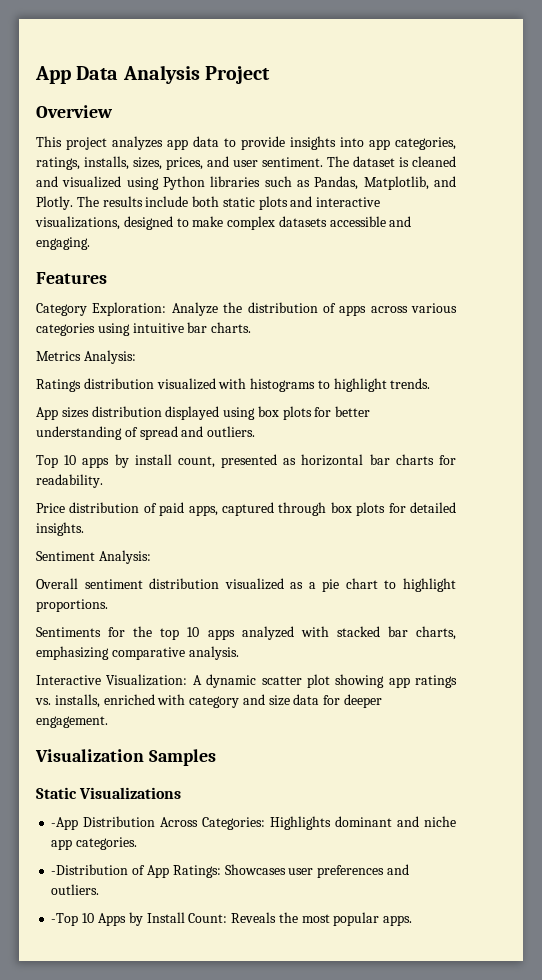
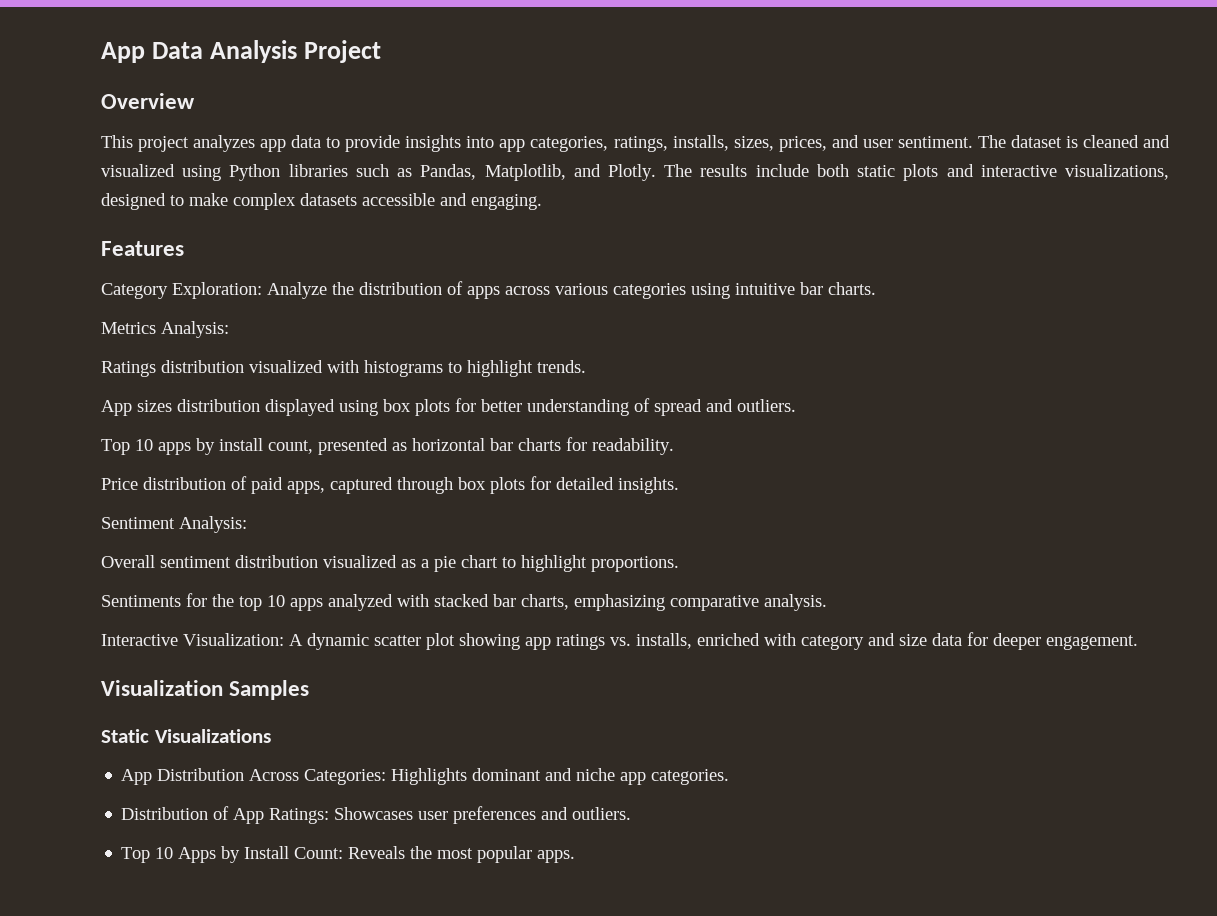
- -App Distribution Across Categories: Highlights dominant and niche app categories.
+ App Distribution Across Categories: Highlights dominant and niche app categories.
- -Distribution of App Ratings: Showcases user preferences and outliers.
+ Distribution of App Ratings: Showcases user preferences and outliers.
- -Top 10 Apps by Install Count: Reveals the most popular apps.
+ Top 10 Apps by Install Count: Reveals the most popular apps.

